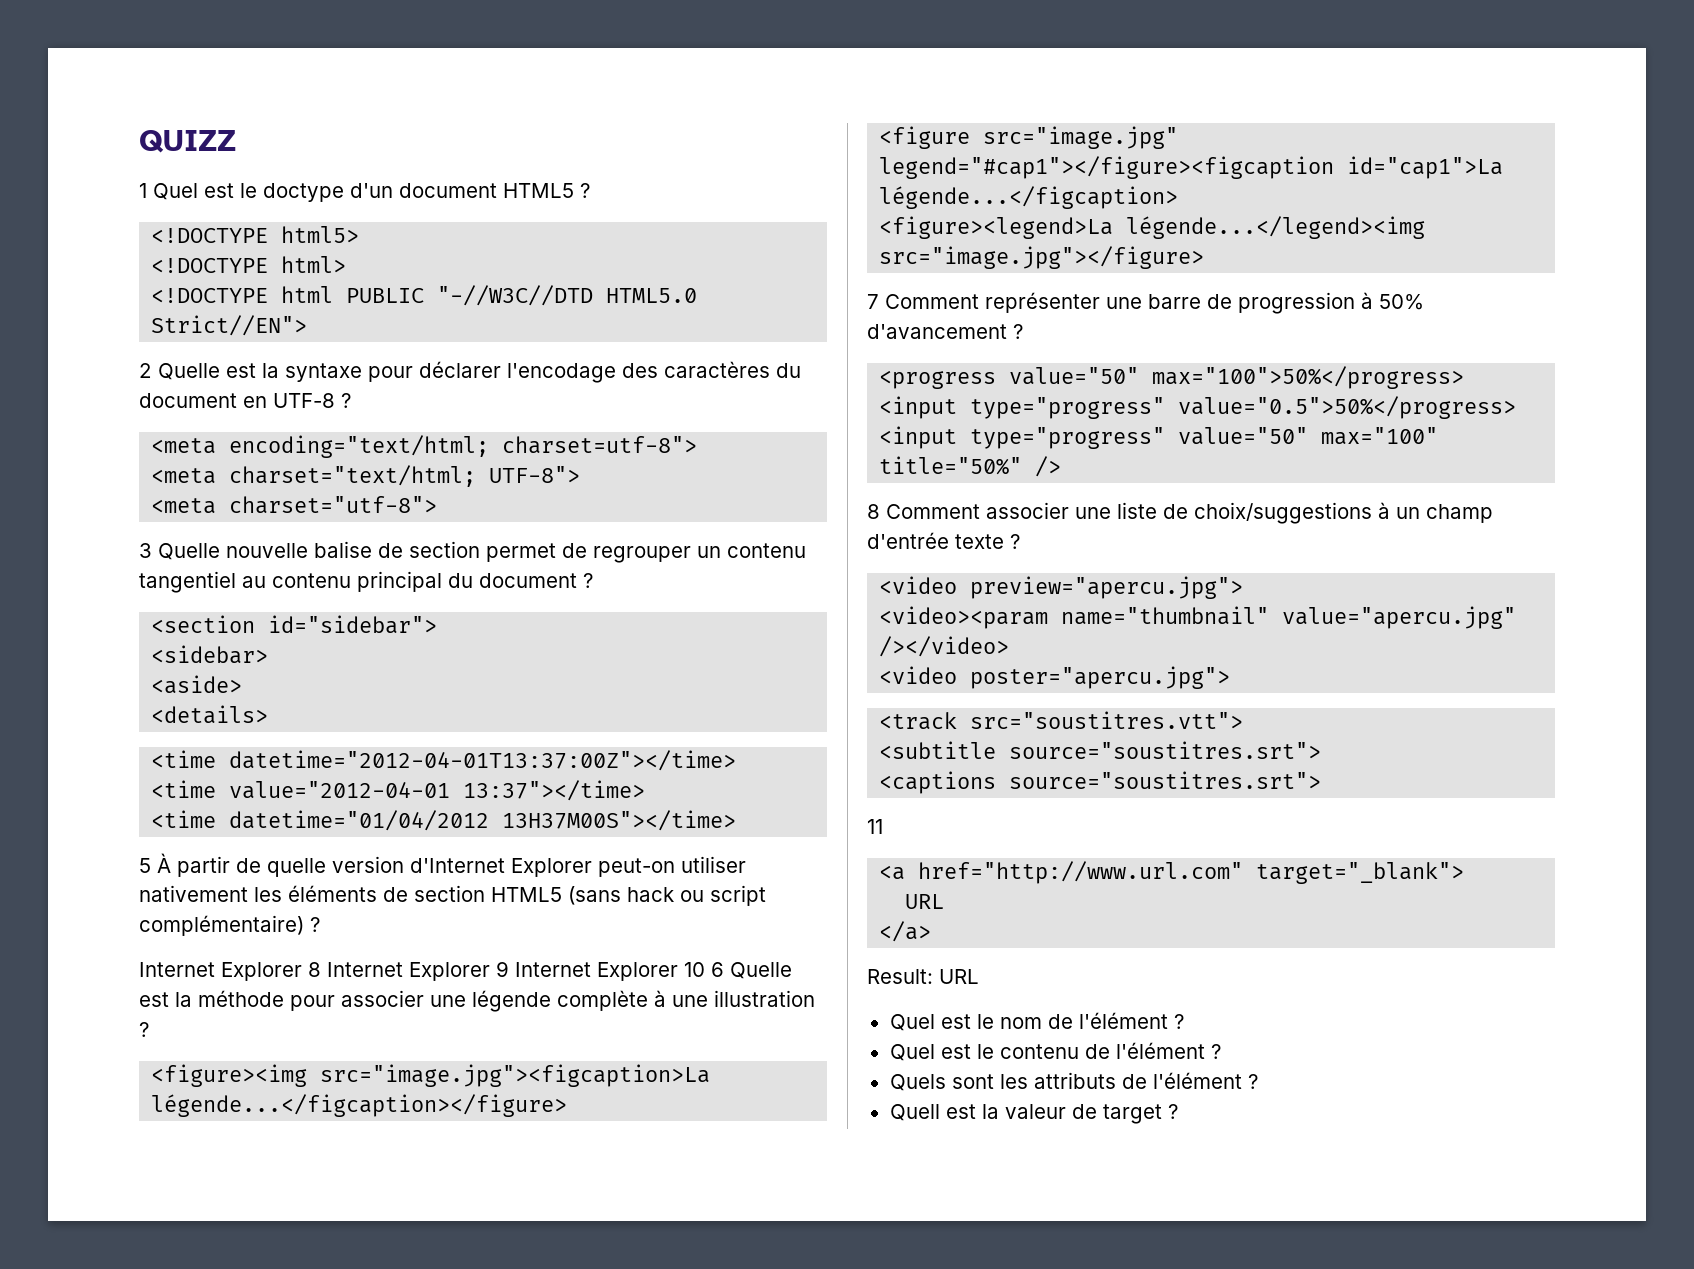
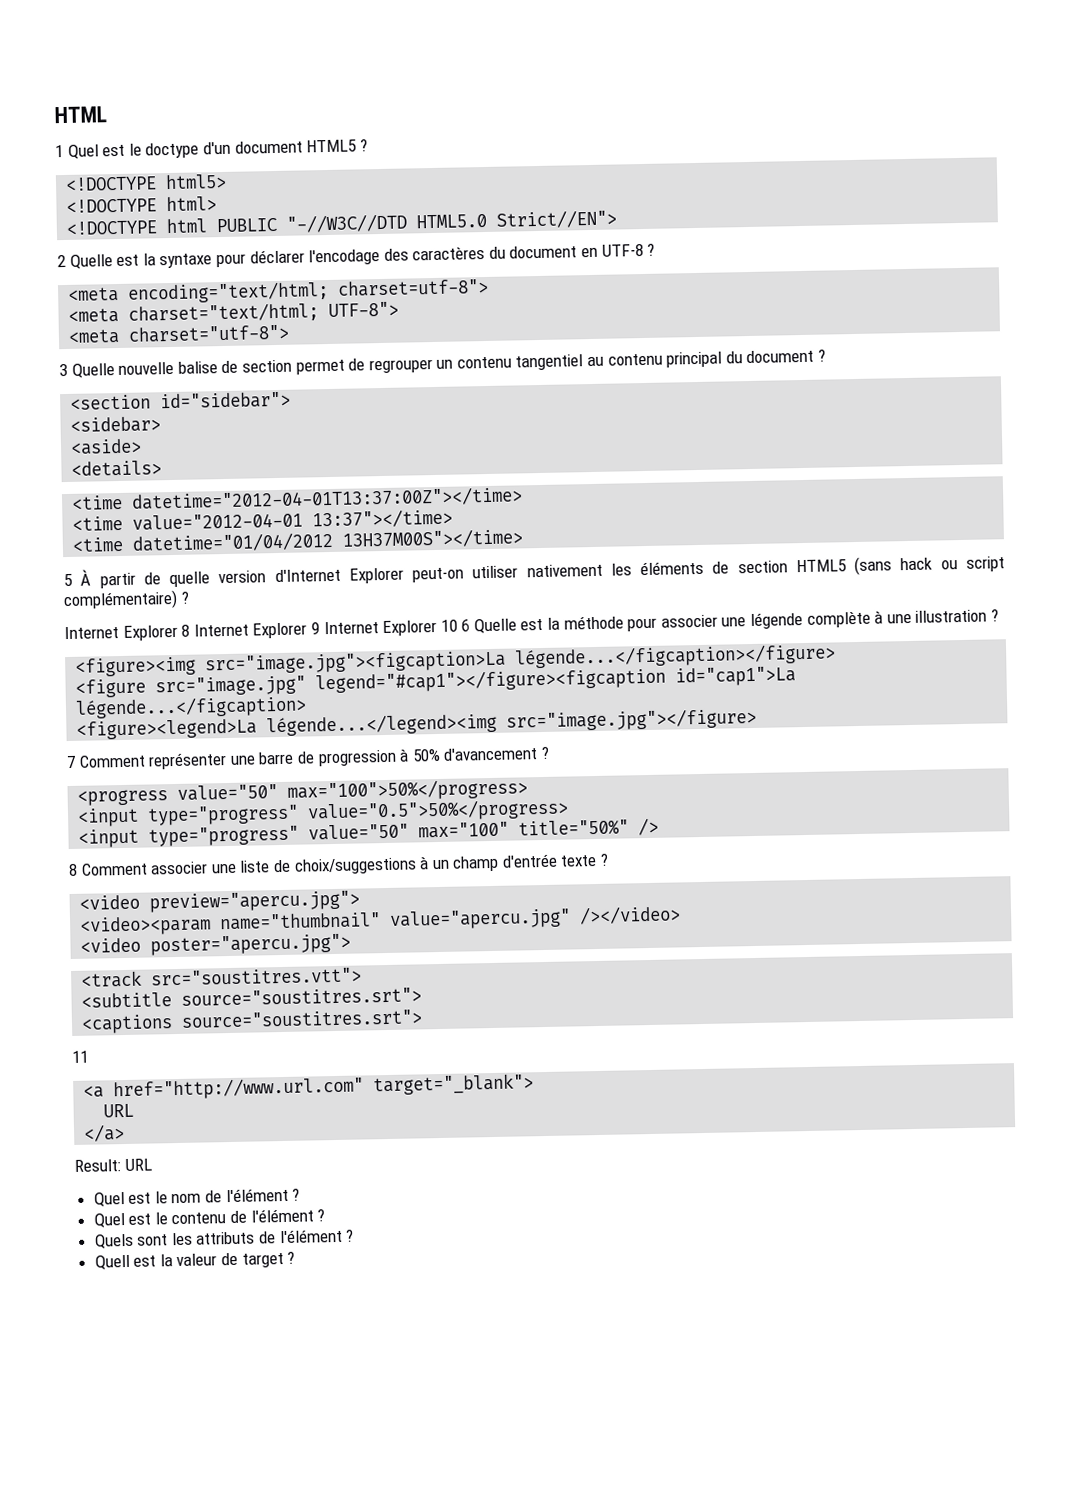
- QUIZZ
+ HTML

